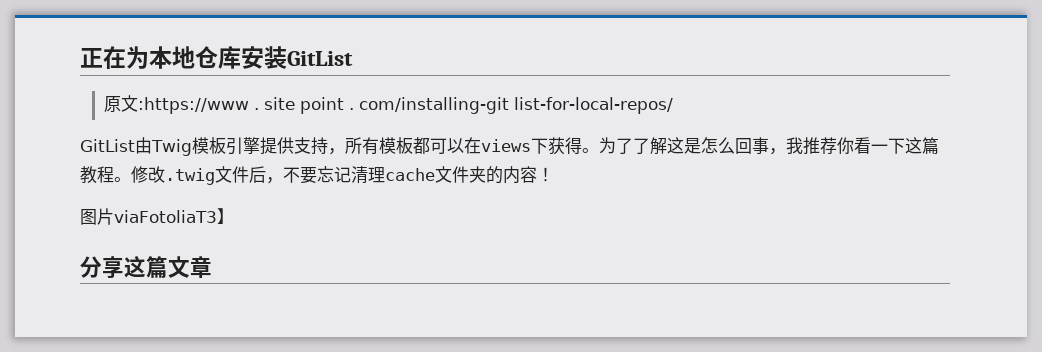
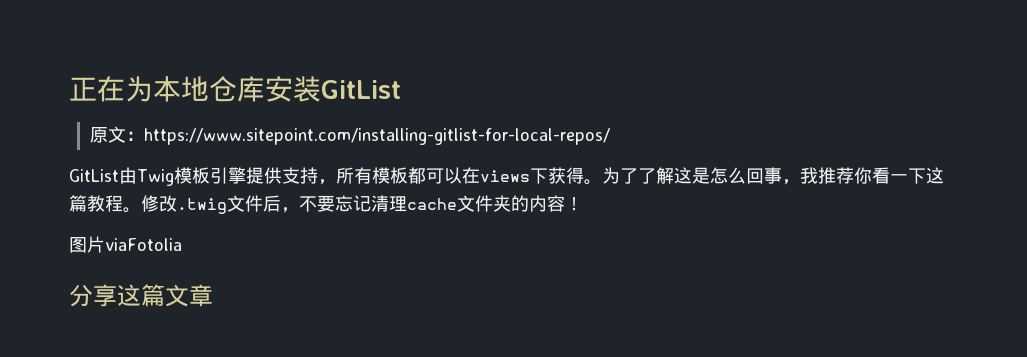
- 原文:https://www . site point . com/installing-git list-for-local-repos/
+ 原文：https://www.sitepoint.com/installing-gitlist-for-local-repos/
- 图片viaFotoliaT3】
+ 图片viaFotolia

